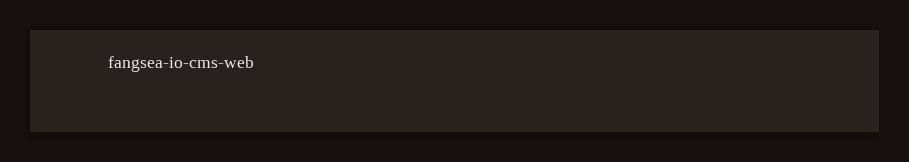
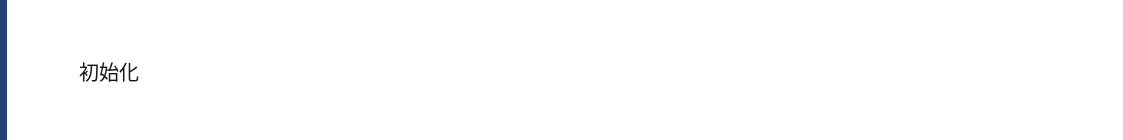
- fangsea-io-cms-web
+ 初始化

